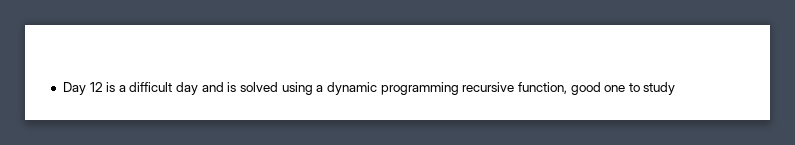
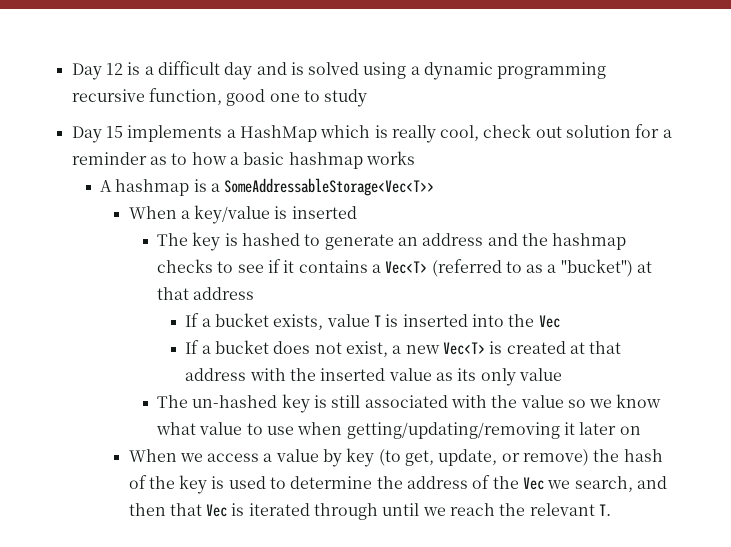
+ Day 15 implements a HashMap which is really cool, check out solution for a reminder as to how a basic hashmap works
+ A hashmap is a SomeAddressableStorage<Vec<T>>
+ When a key/value is inserted
+ The key is hashed to generate an address and the hashmap checks to see if it contains a Vec<T> (referred to as a "bucket") at that address
+ If a bucket exists, value T is inserted into the Vec
+ If a bucket does not exist, a new Vec<T> is created at that address with the inserted value as its only value
+ The un-hashed key is still associated with the value so we know what value to use when getting/updating/removing it later on
+ When we access a value by key (to get, update, or remove) the hash of the key is used to determine the address of the Vec we search, and then that Vec is iterated through until we reach the relevant T.

